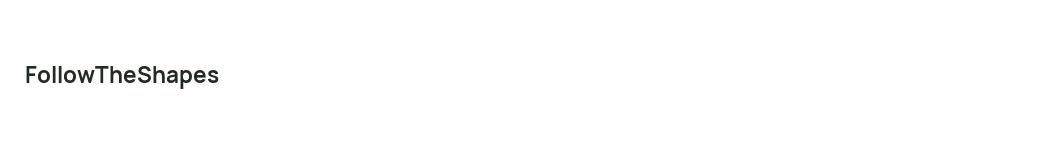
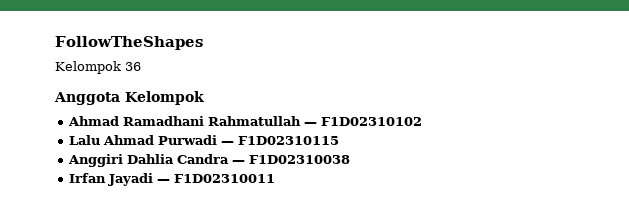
+ Kelompok 36
+ Anggota Kelompok
+ Ahmad Ramadhani Rahmatullah — F1D02310102
+ Lalu Ahmad Purwadi — F1D02310115
+ Anggiri Dahlia Candra — F1D02310038
+ Irfan Jayadi — F1D02310011

